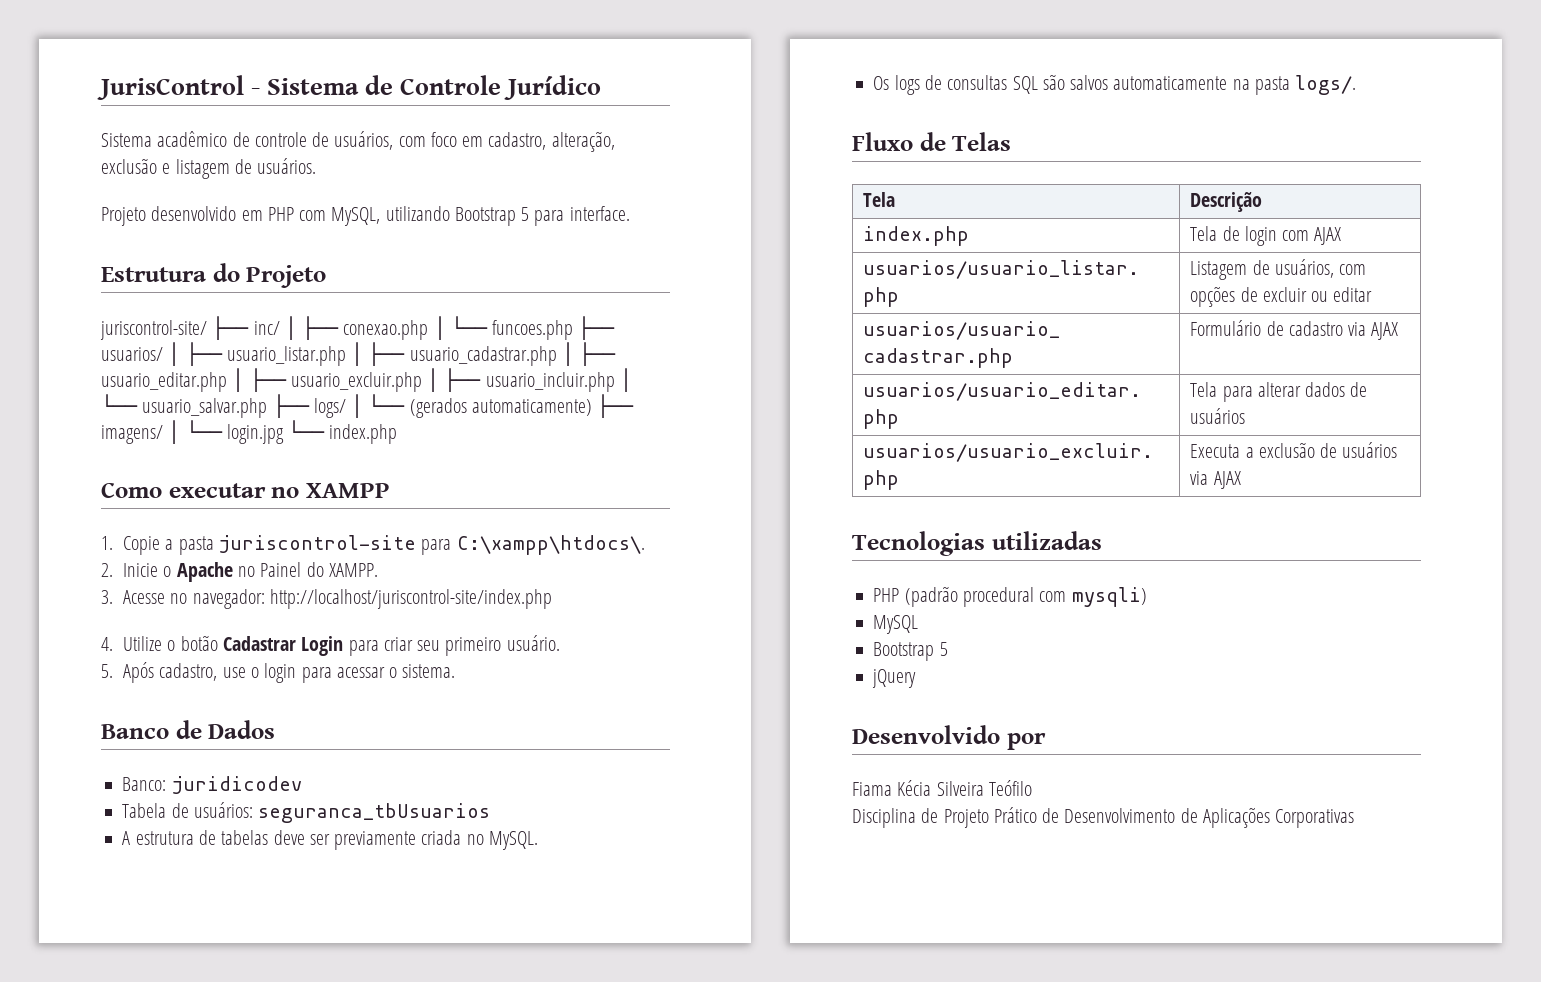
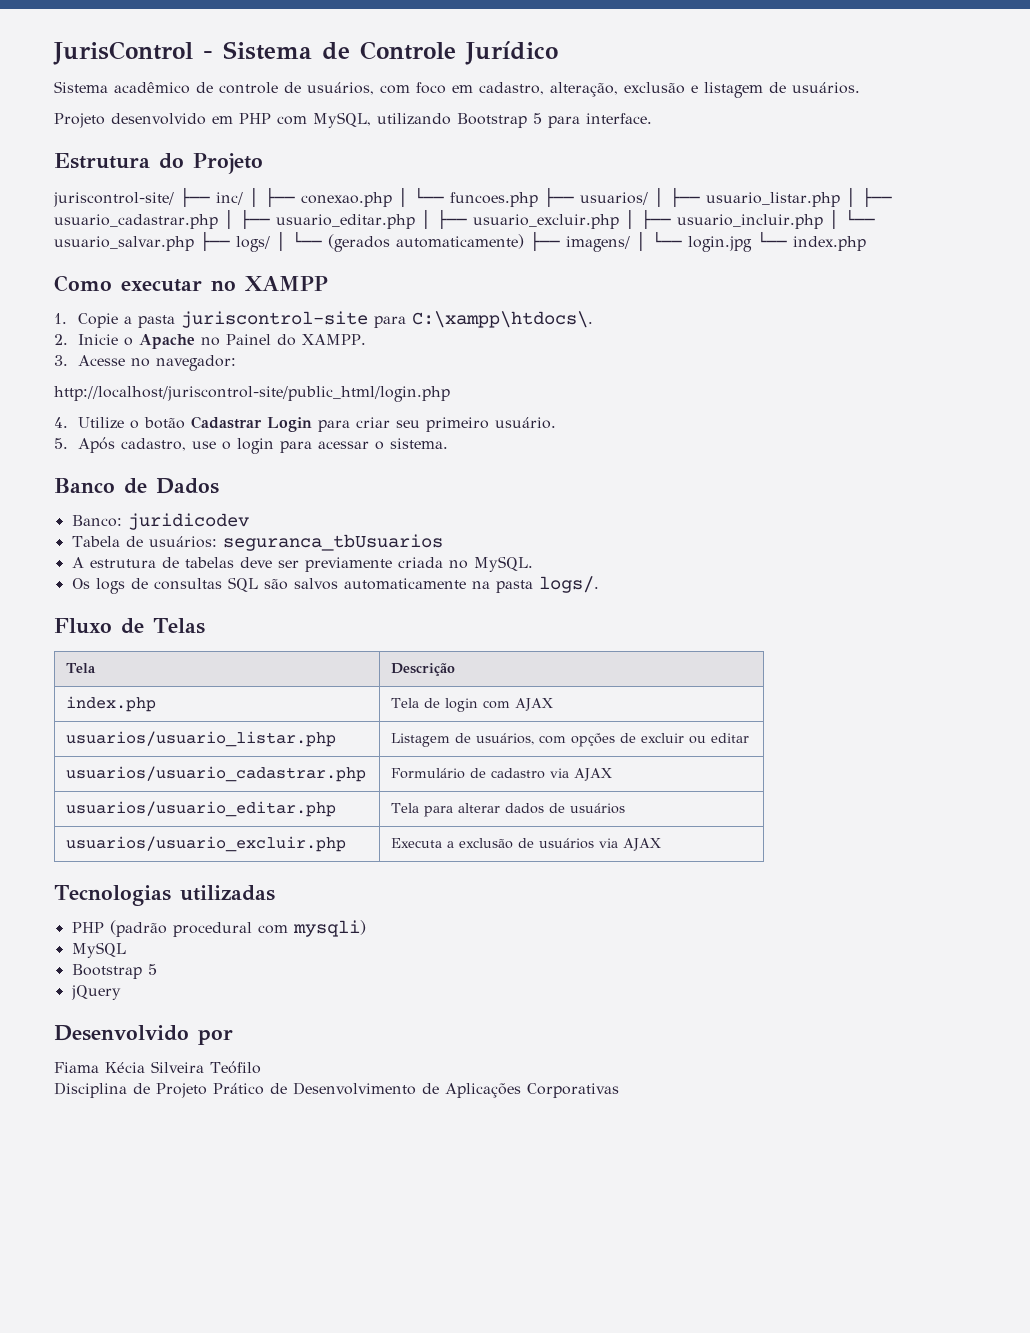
- 3. Acesse no navegador: http://localhost/juriscontrol-site/index.php
+ 3. Acesse no navegador:
+ http://localhost/juriscontrol-site/public_html/login.php

